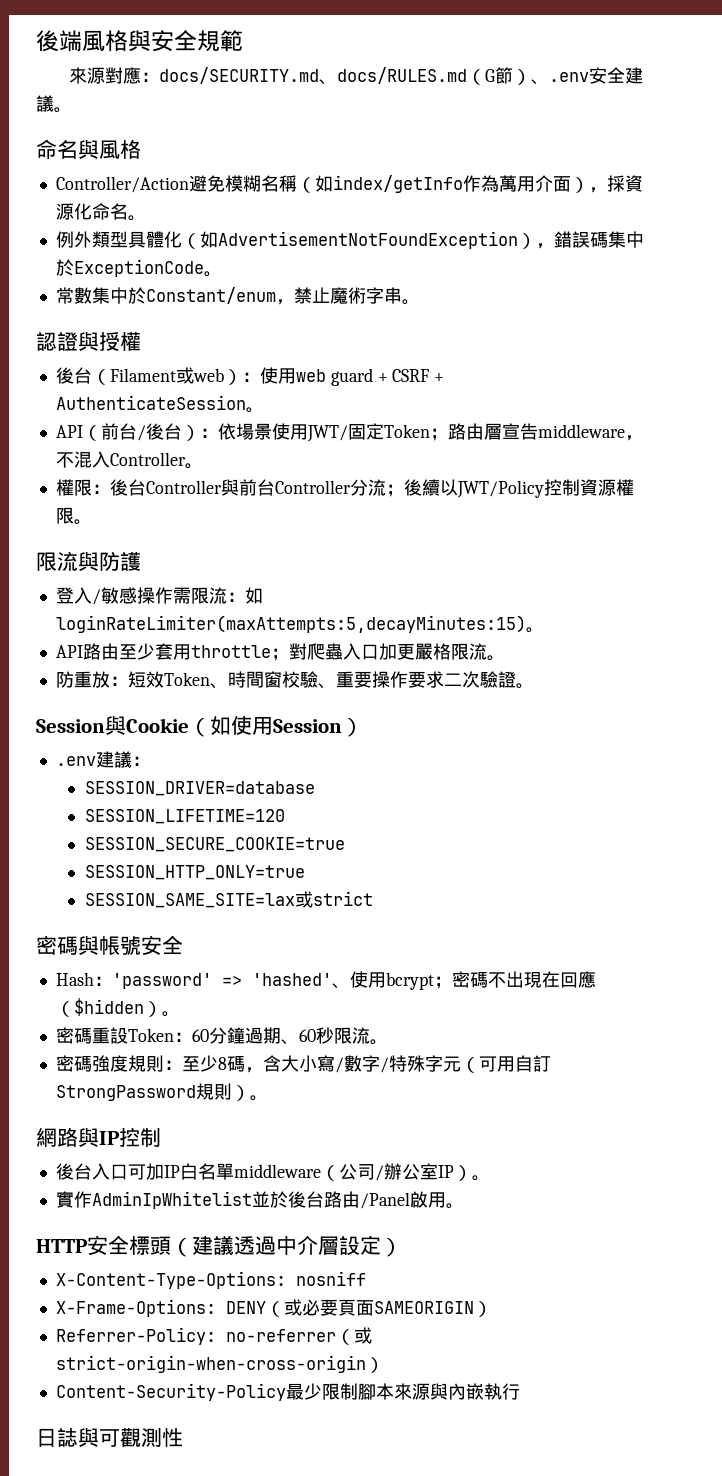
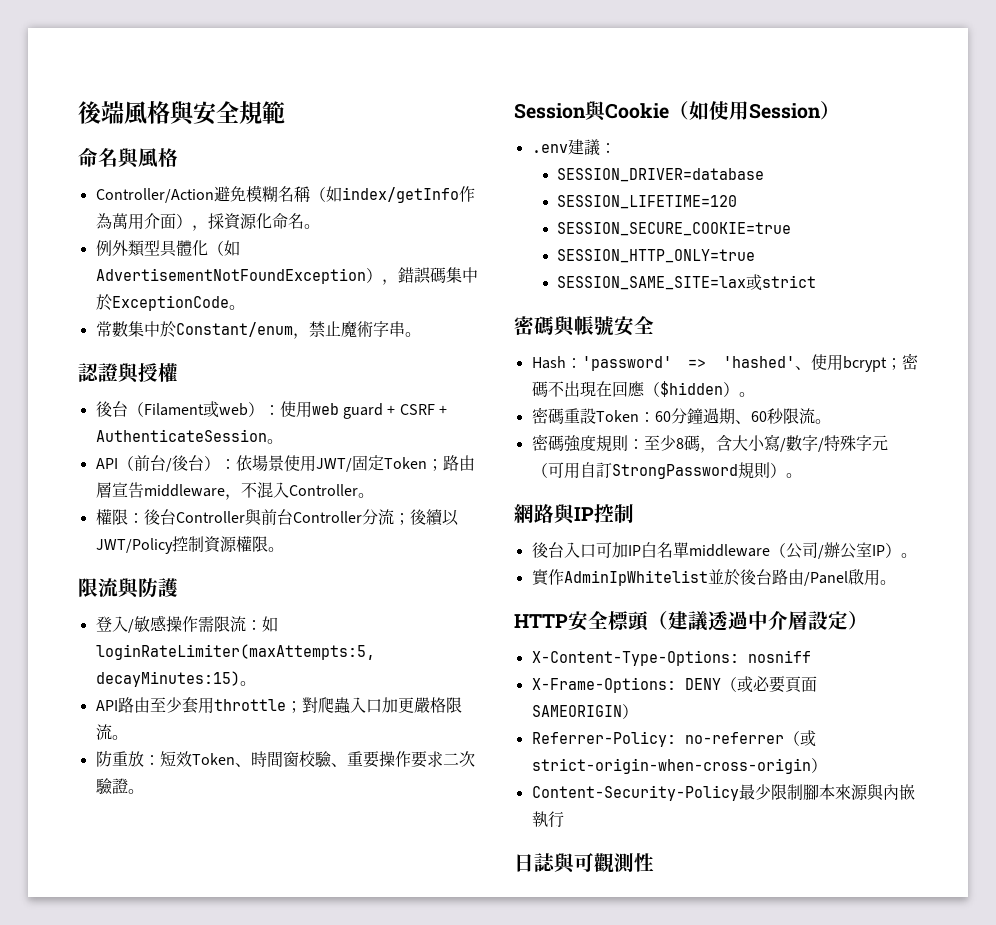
- 來源對應：docs/SECURITY.md、docs/RULES.md（G節）、.env安全建議。

